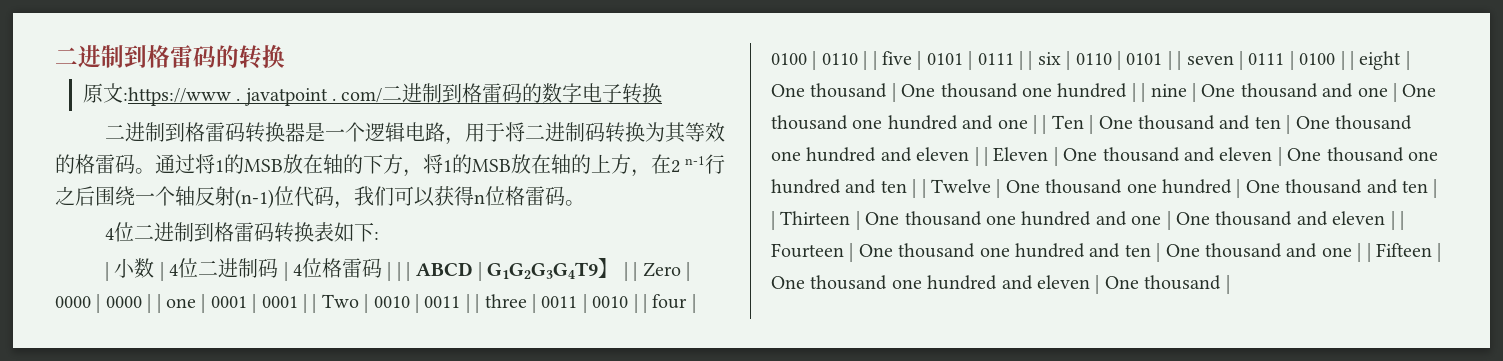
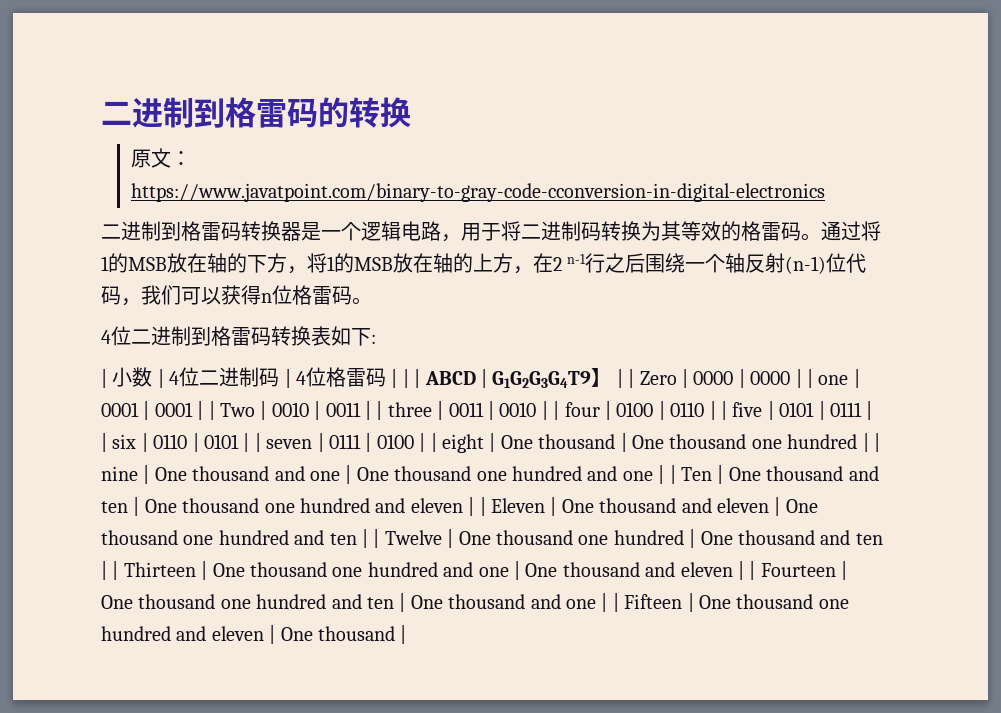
- 原文:https://www . javatpoint . com/二进制到格雷码的数字电子转换
+ 原文：https://www.javatpoint.com/binary-to-gray-code-cconversion-in-digital-electronics

